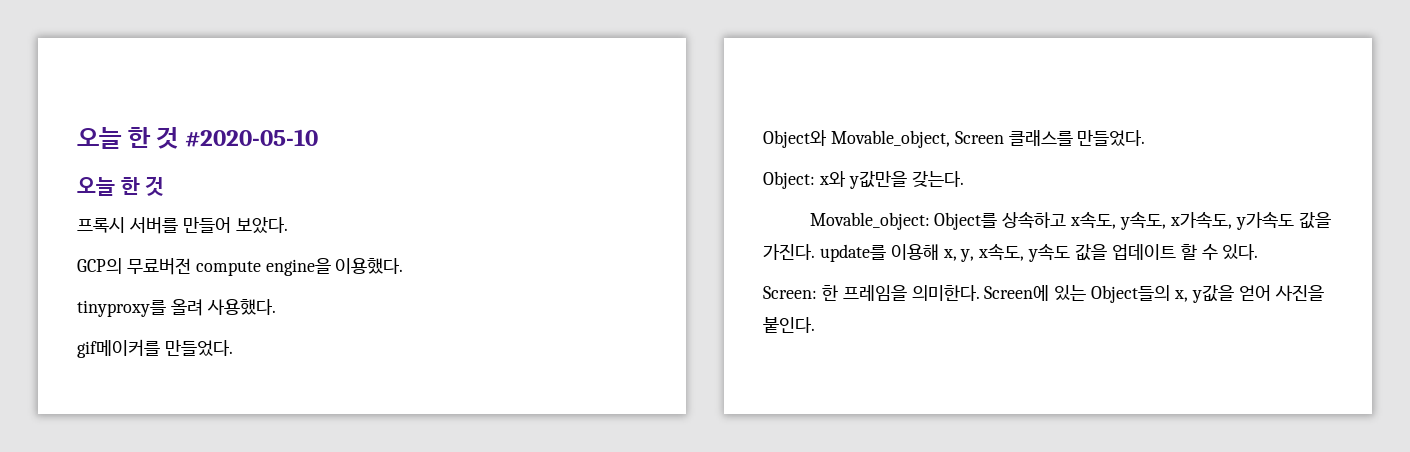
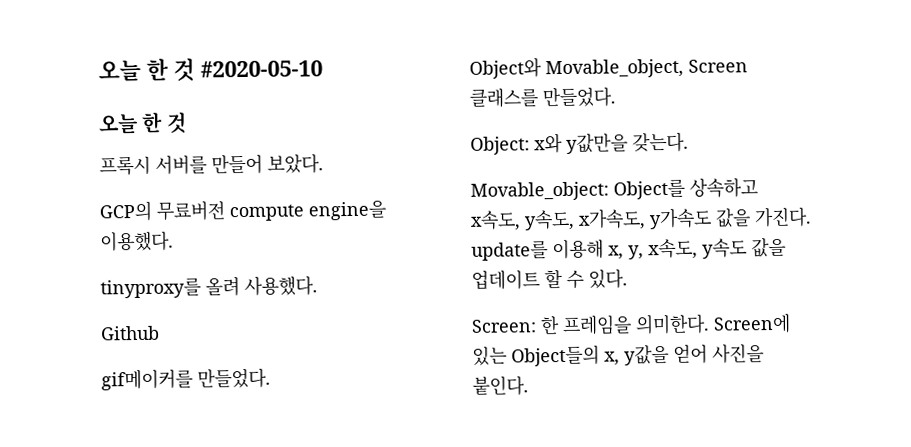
+ Github

